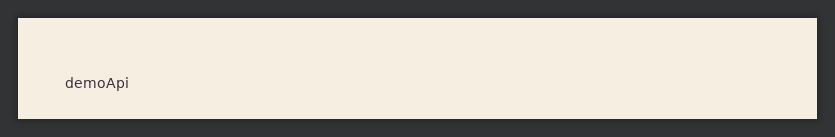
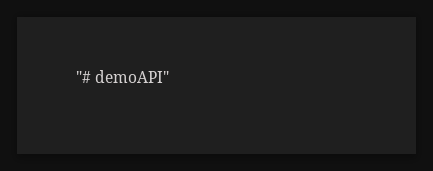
- demoApi
+ "# demoAPI"

